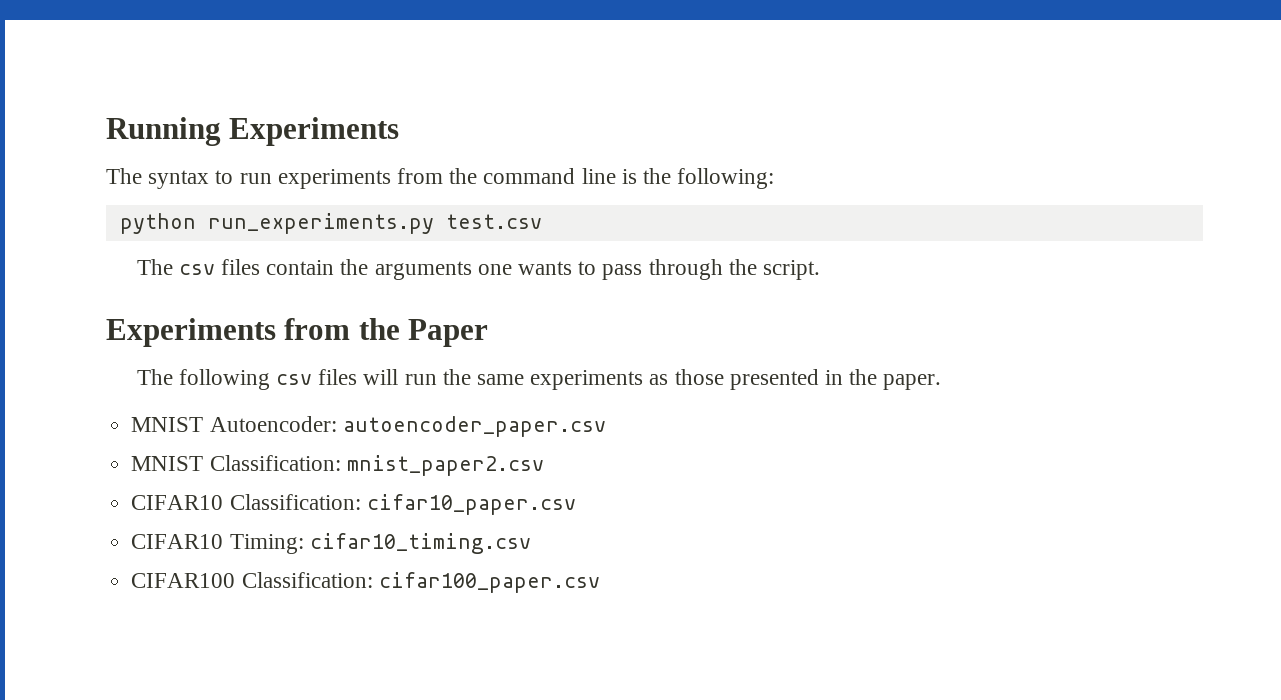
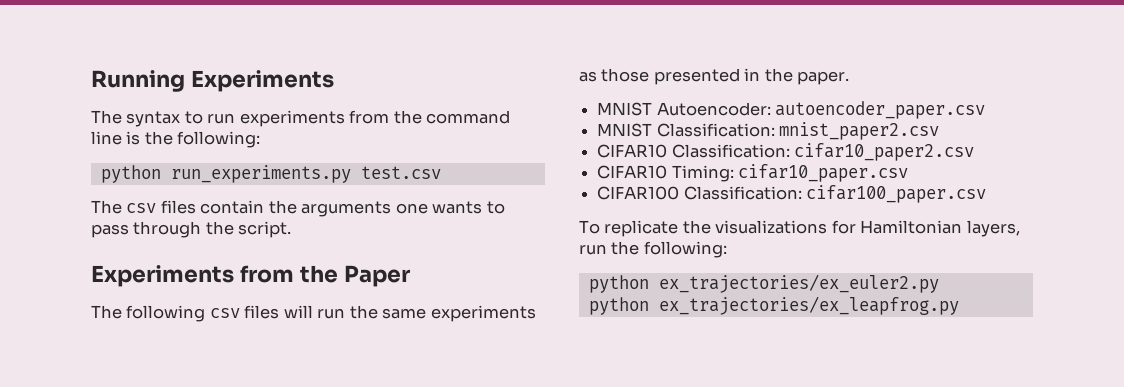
- CIFAR10 Classification: cifar10_paper.csv
+ CIFAR10 Classification: cifar10_paper2.csv
- CIFAR10 Timing: cifar10_timing.csv
+ CIFAR10 Timing: cifar10_paper.csv
+ To replicate the visualizations for Hamiltonian layers, run the following:
+ python ex_trajectories/ex_euler2.py
+ python ex_trajectories/ex_leapfrog.py

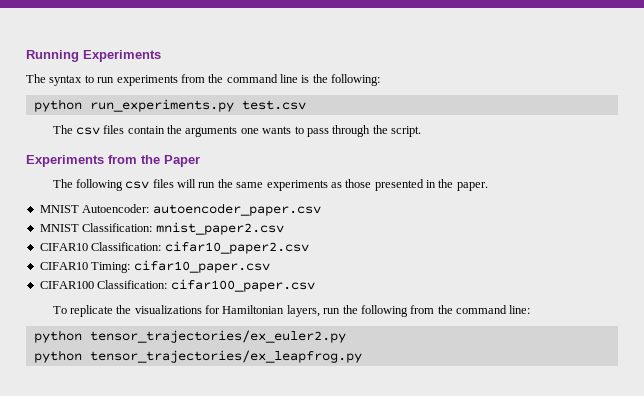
- To replicate the visualizations for Hamiltonian layers, run the following:
- python ex_trajectories/ex_euler2.py
- python ex_trajectories/ex_leapfrog.py
+ To replicate the visualizations for Hamiltonian layers, run the following from the command line:
+ python tensor_trajectories/ex_euler2.py
+ python tensor_trajectories/ex_leapfrog.py

